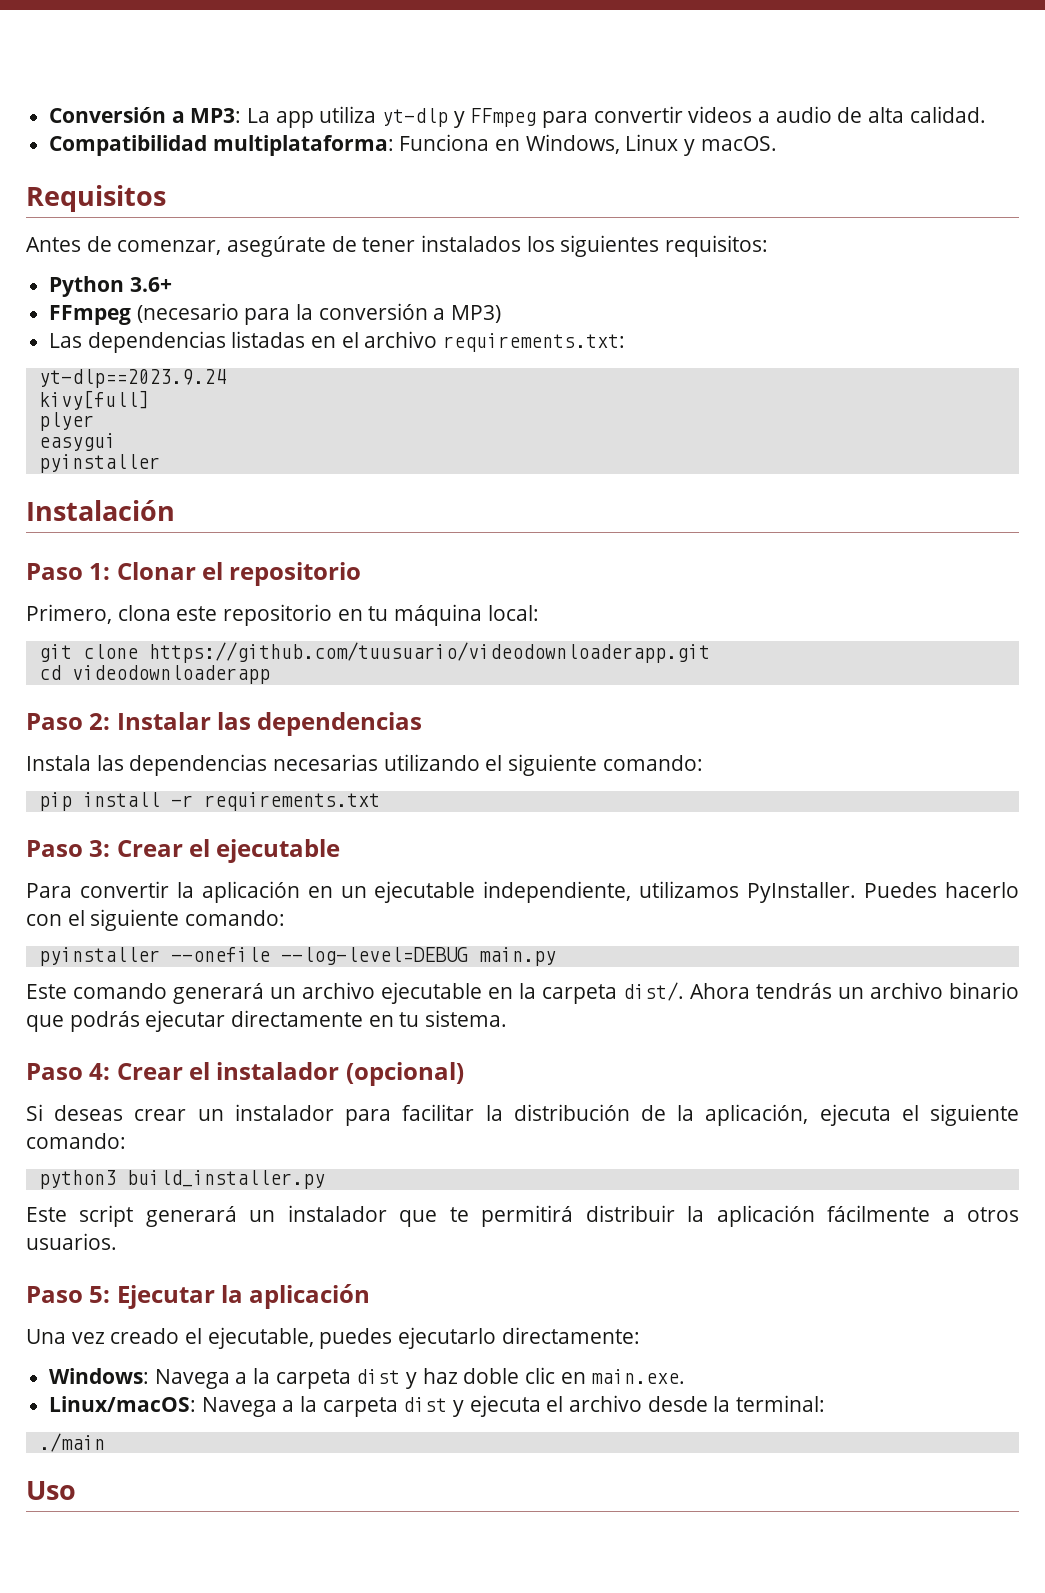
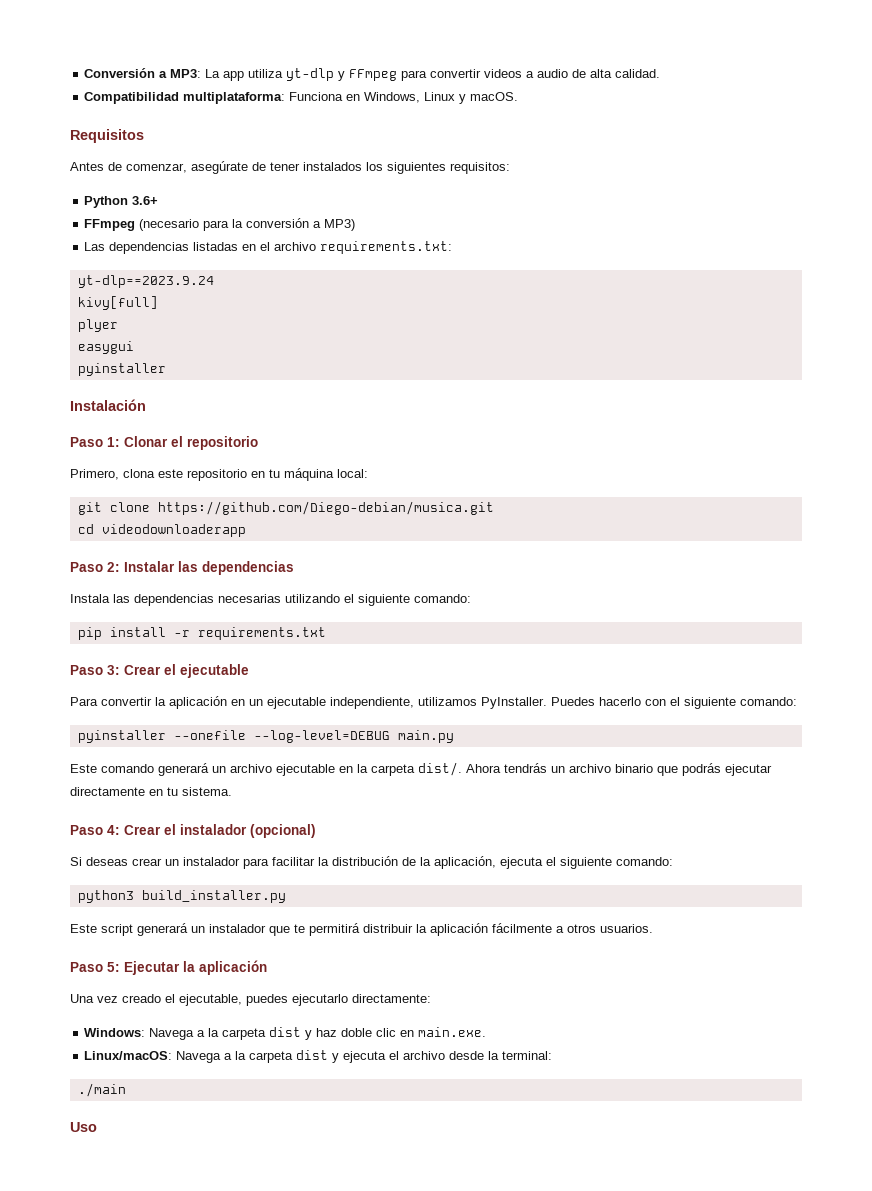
- git clone https://github.com/tuusuario/videodownloaderapp.git
+ git clone https://github.com/Diego-debian/musica.git

